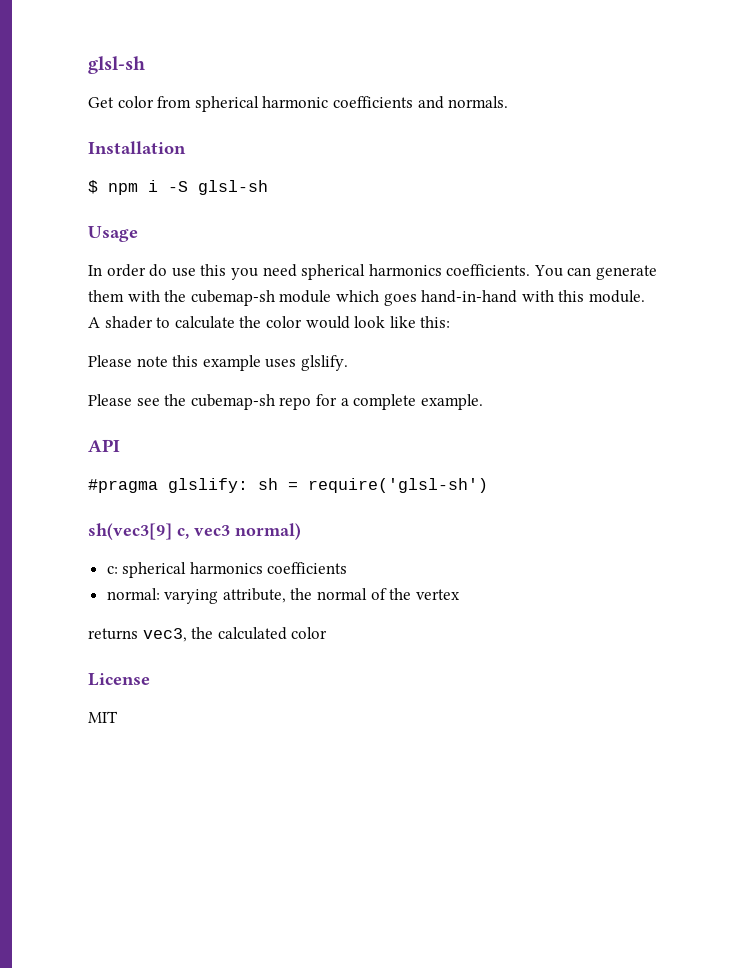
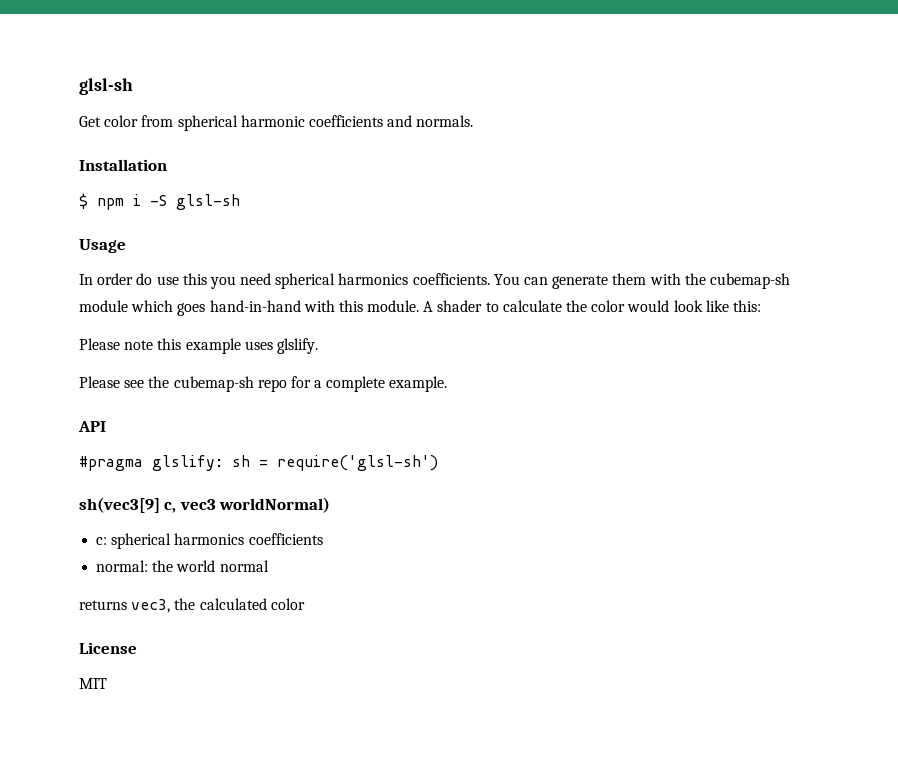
- sh(vec3[9] c, vec3 normal)
+ sh(vec3[9] c, vec3 worldNormal)
- normal: varying attribute, the normal of the vertex
+ normal: the world normal

